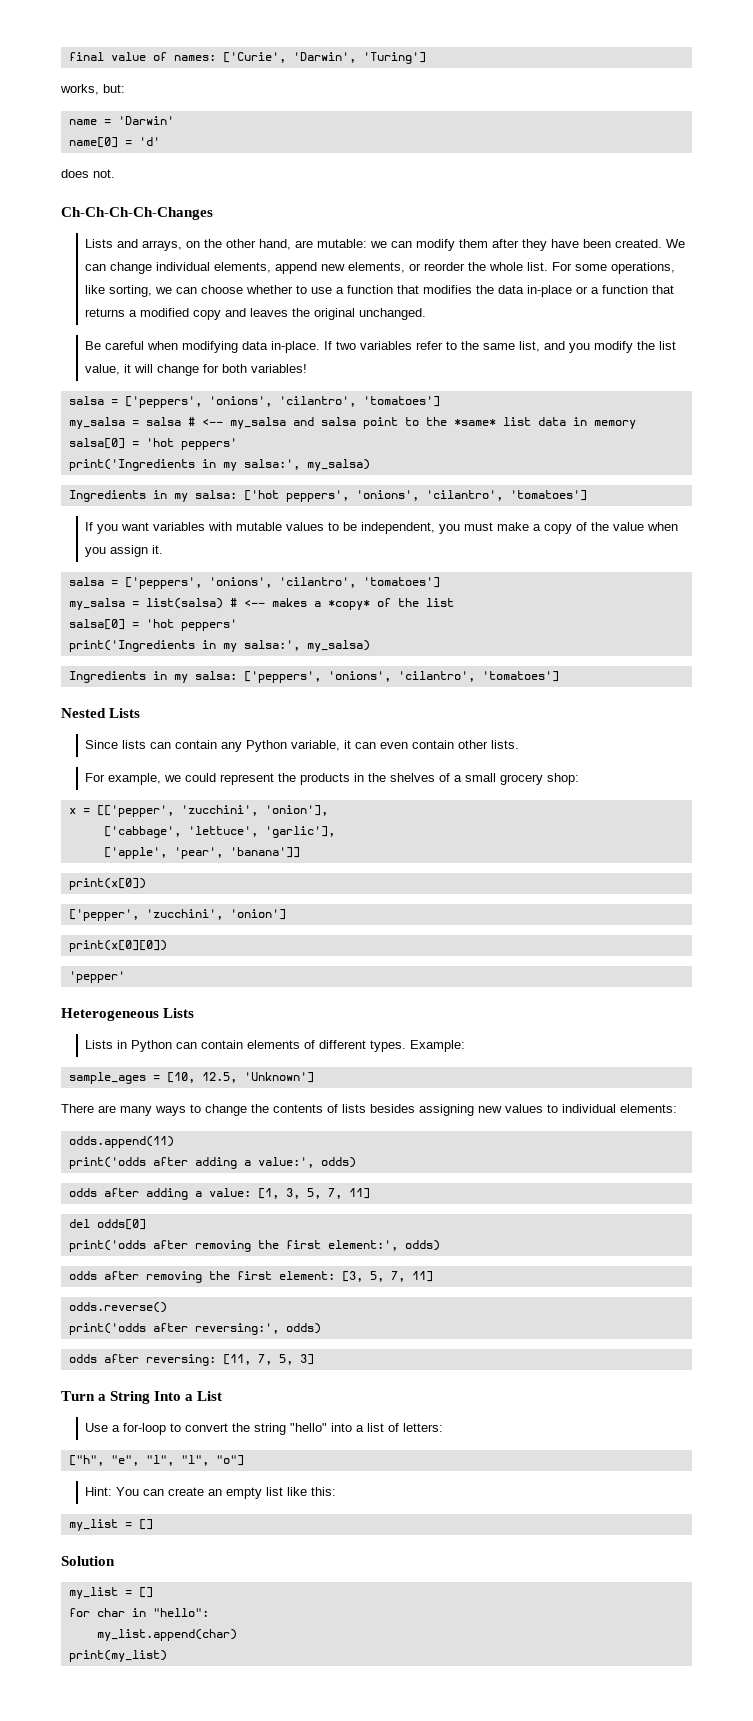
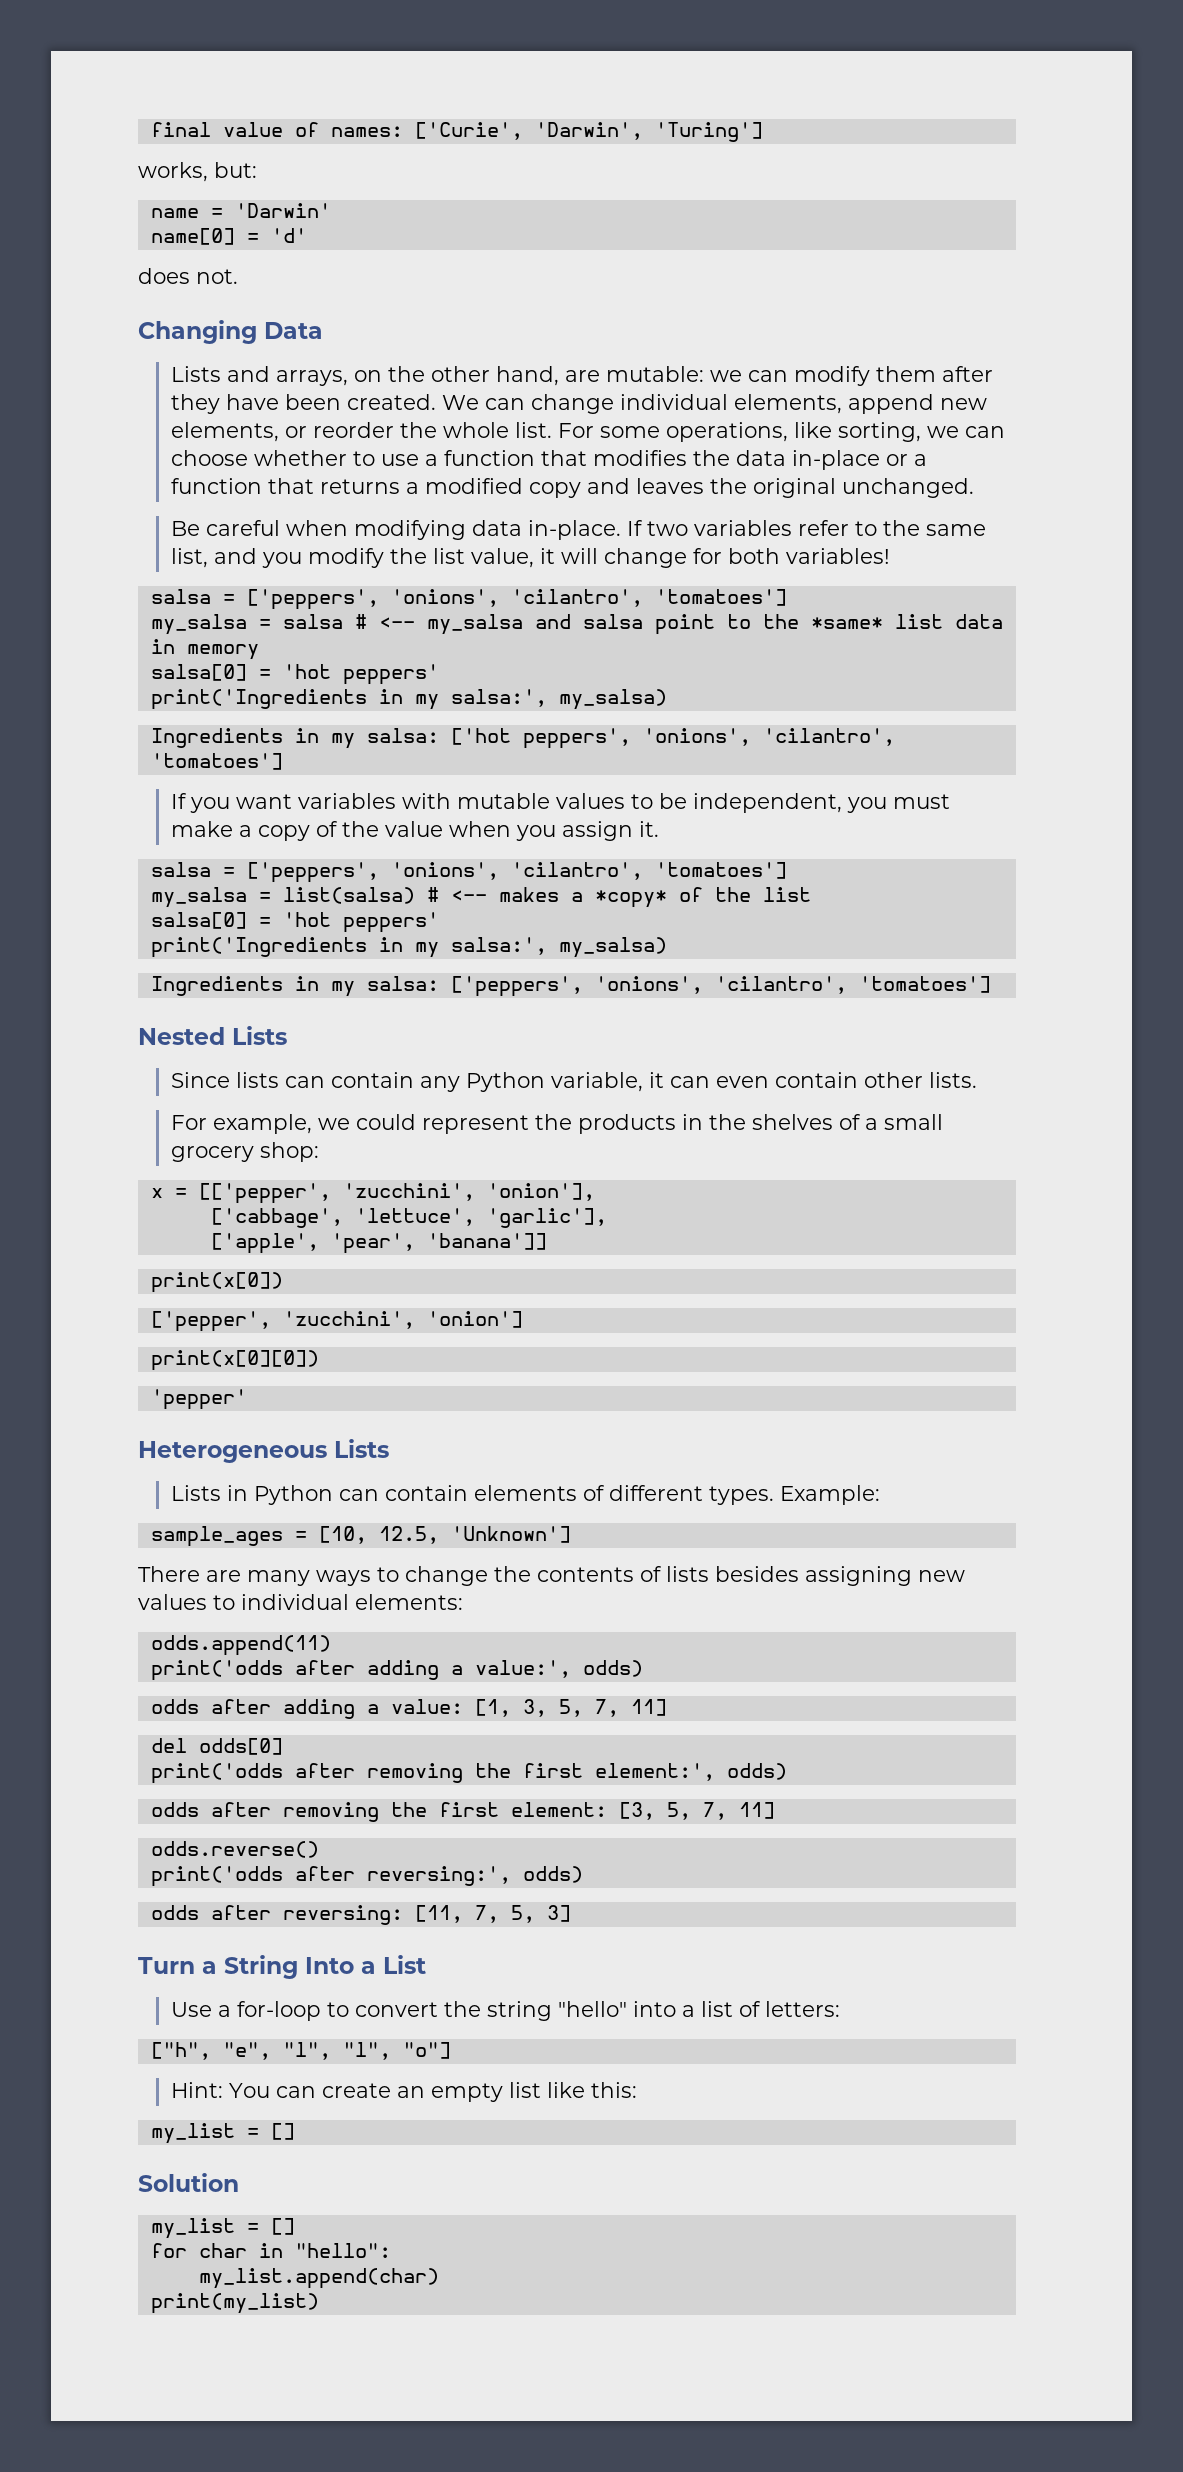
- Ch-Ch-Ch-Ch-Changes
+ Changing Data

